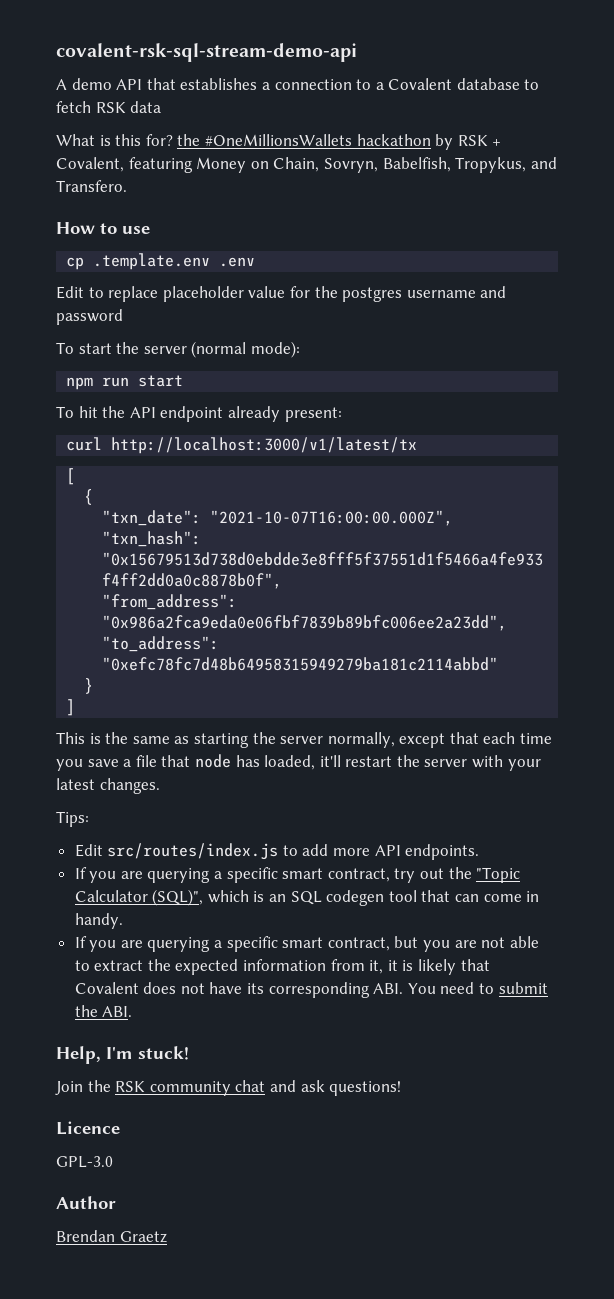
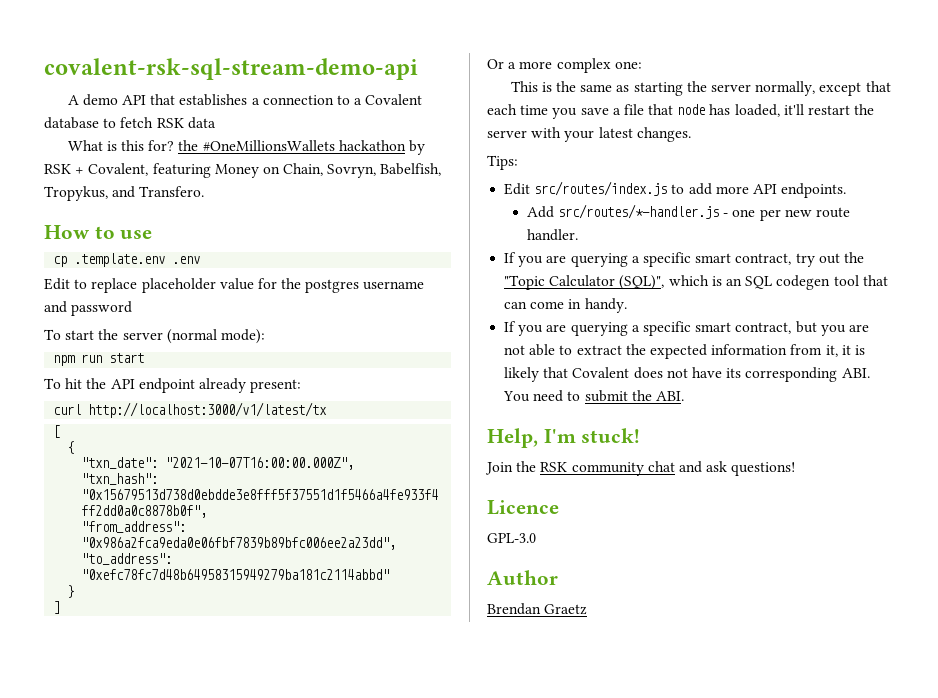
+ Or a more complex one:
+ Add src/routes/*-handler.js - one per new route handler.

